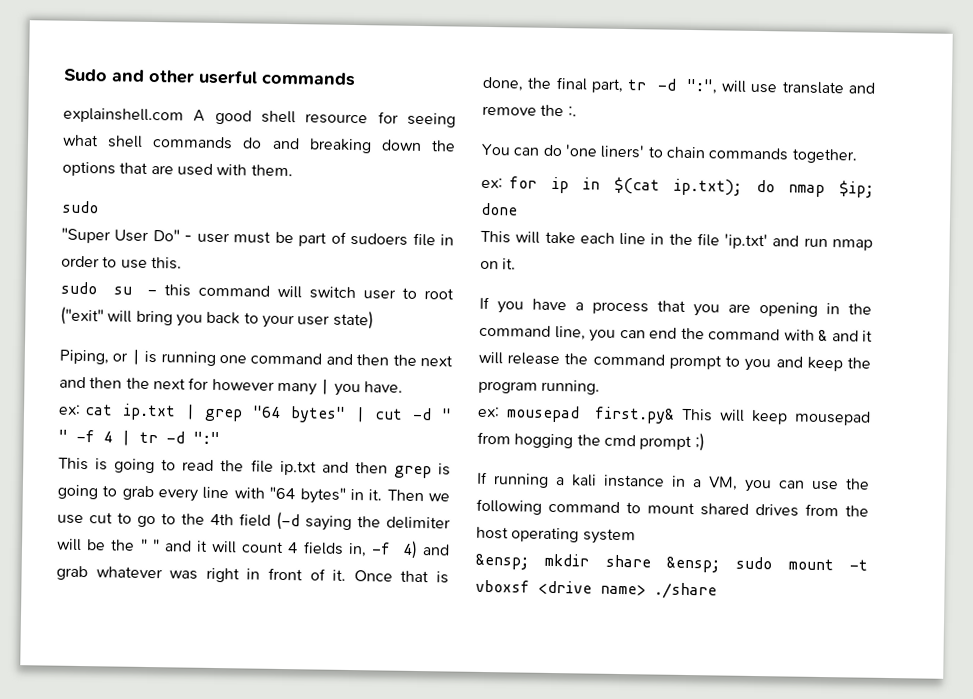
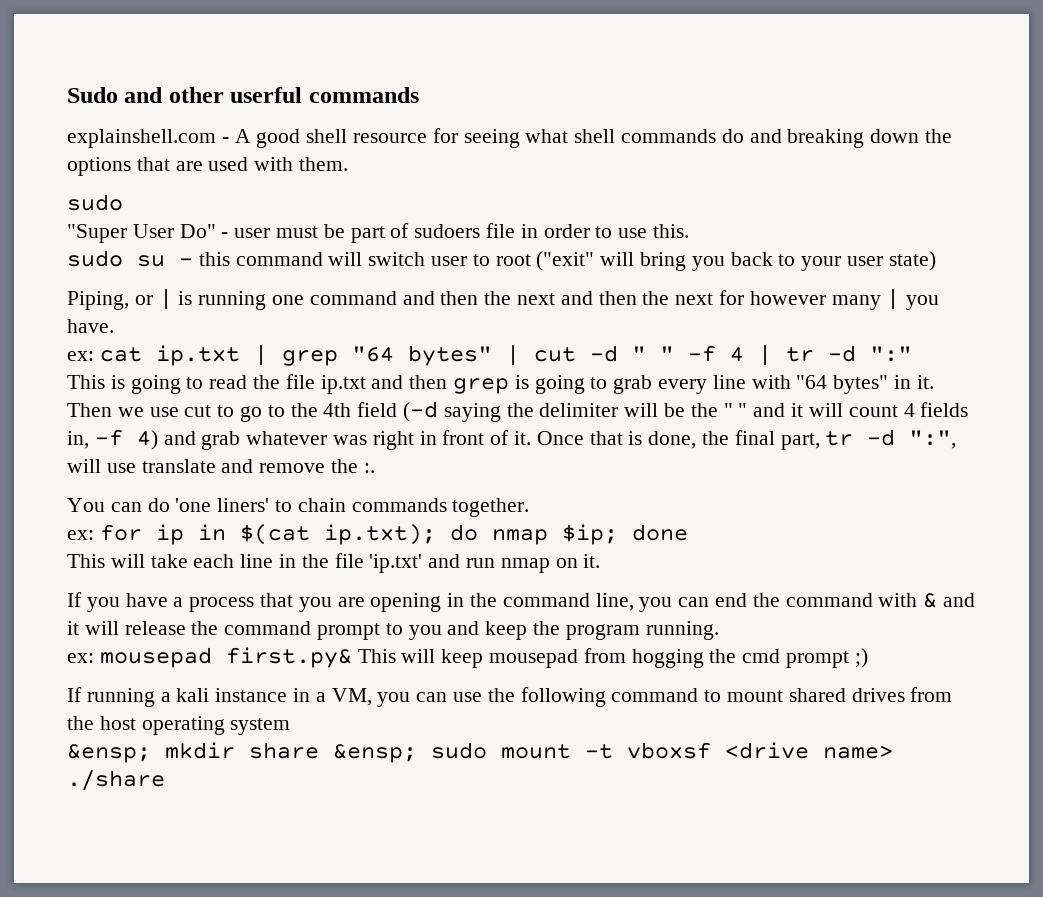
- explainshell.com A good shell resource for seeing what shell commands do and breaking down the options that are used with them.
+ explainshell.com - A good shell resource for seeing what shell commands do and breaking down the options that are used with them.

